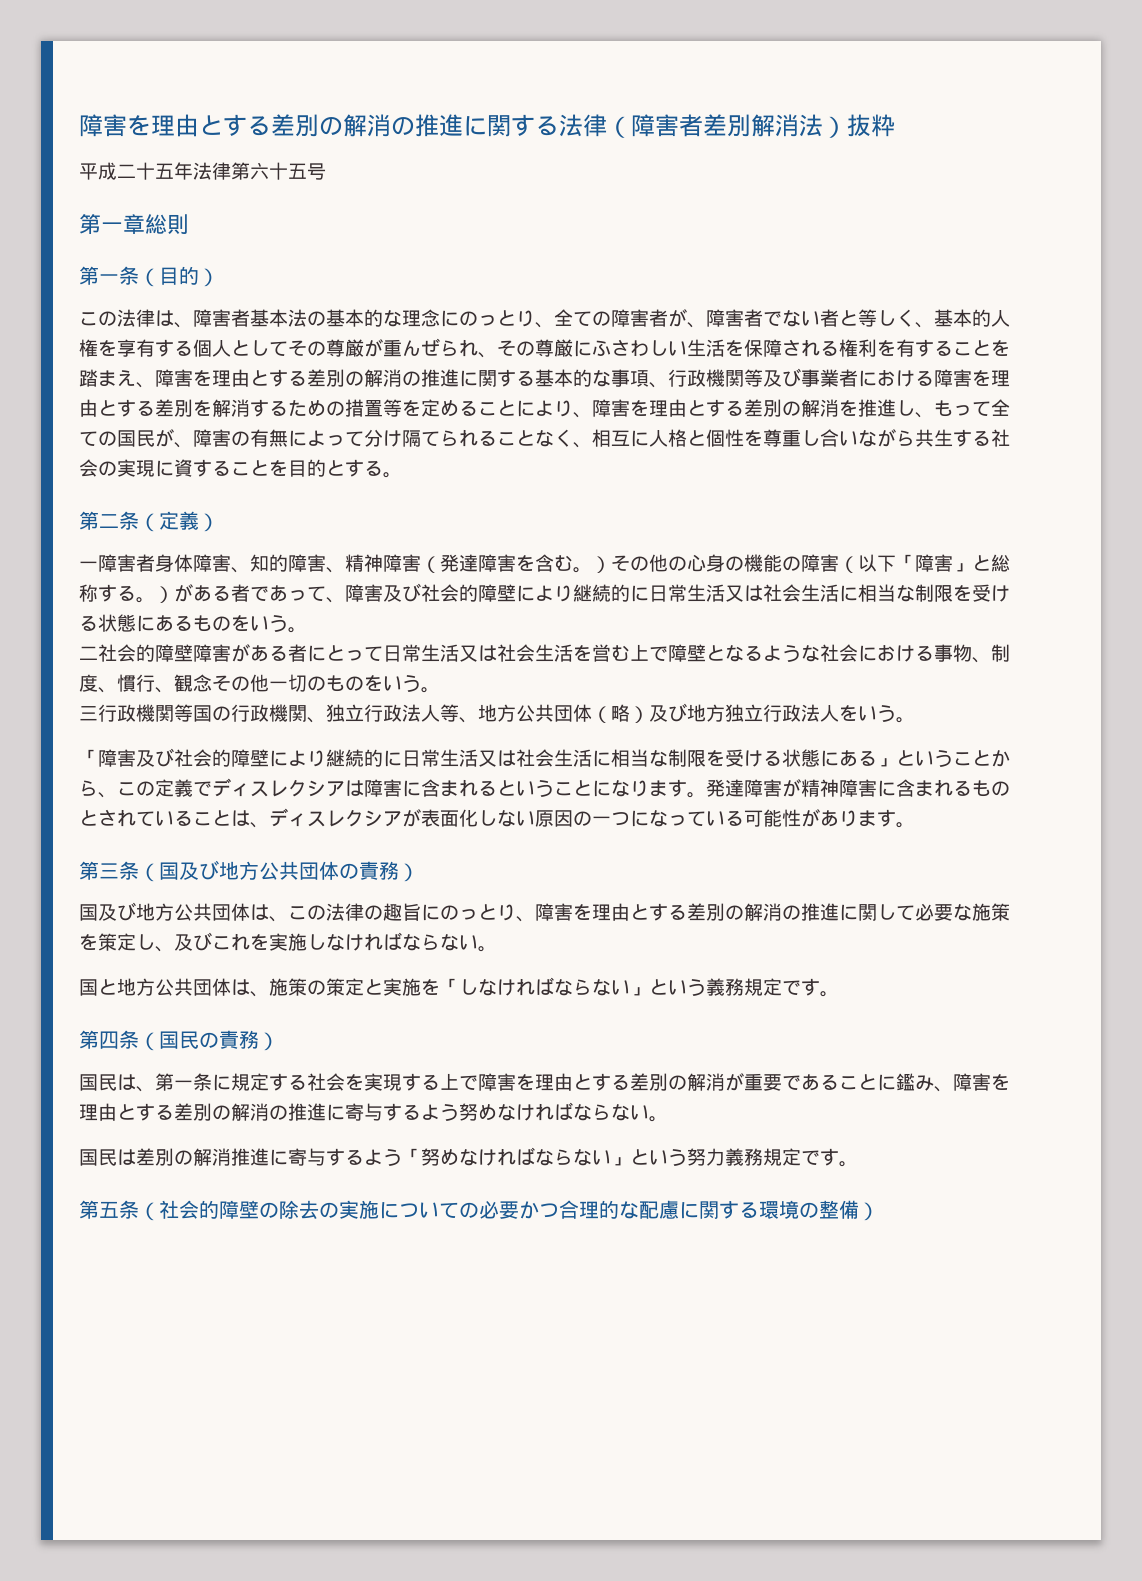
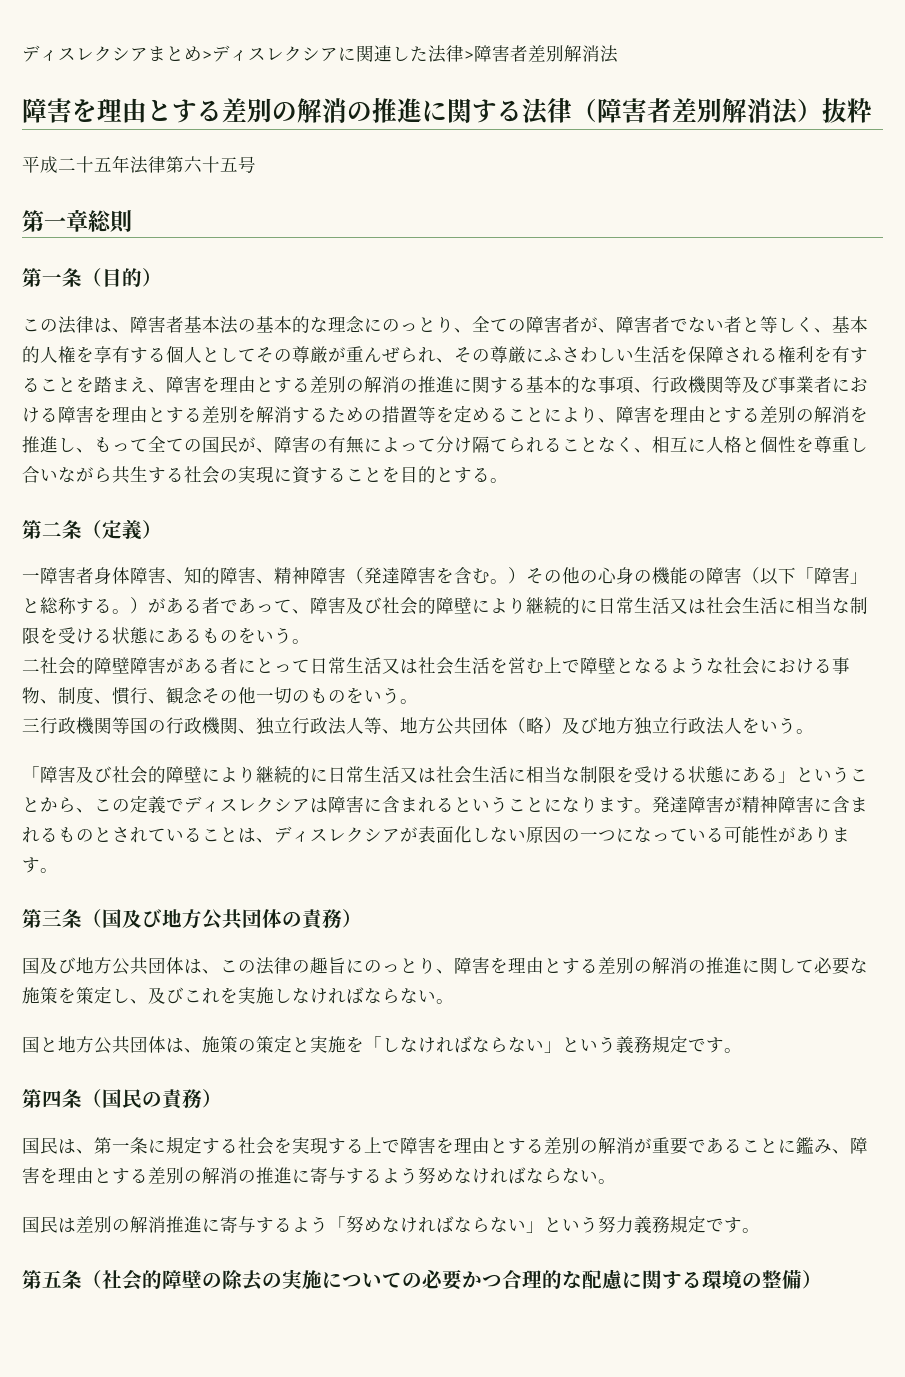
+ ディスレクシアまとめ>ディスレクシアに関連した法律>障害者差別解消法

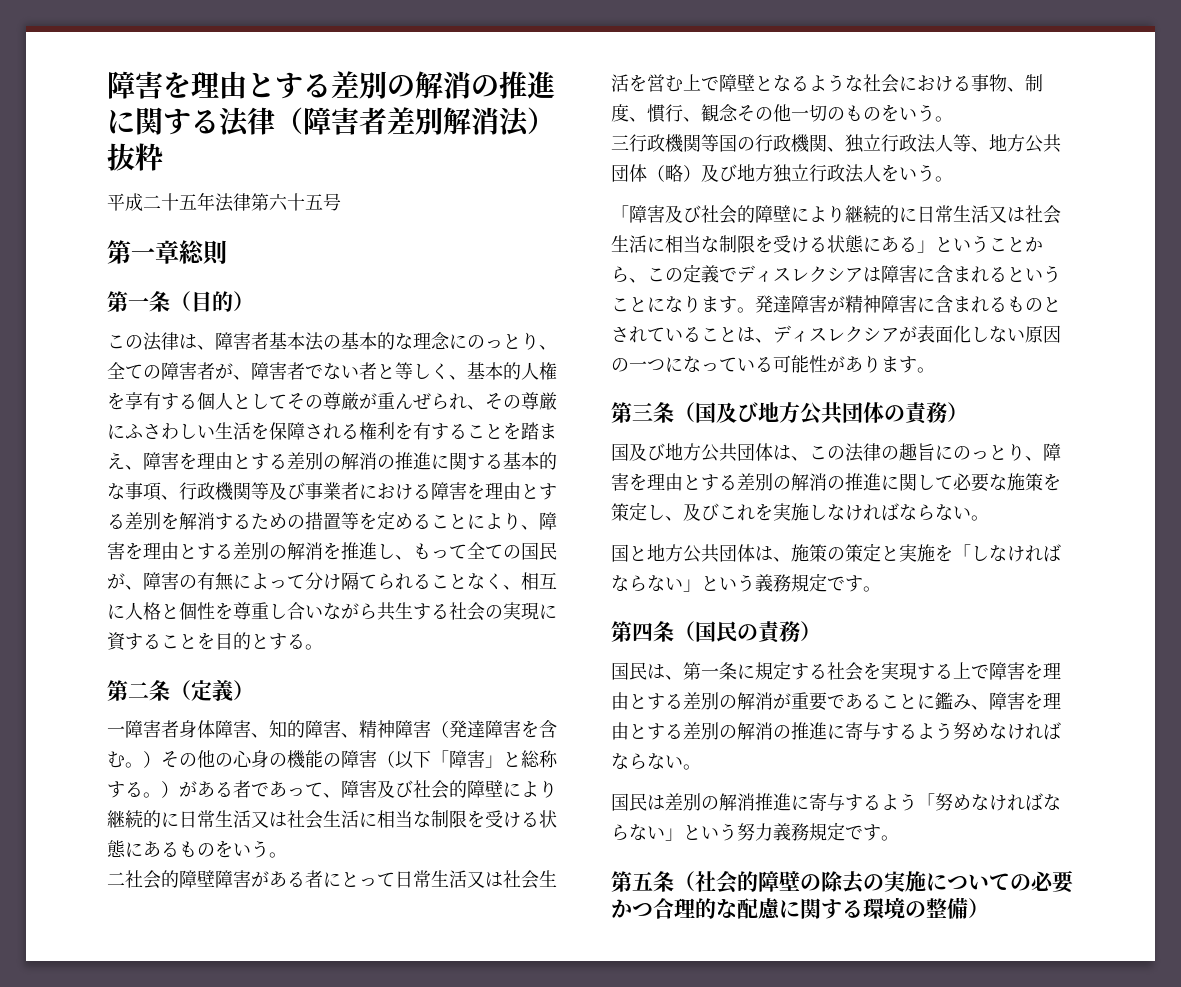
- ディスレクシアまとめ>ディスレクシアに関連した法律>障害者差別解消法

